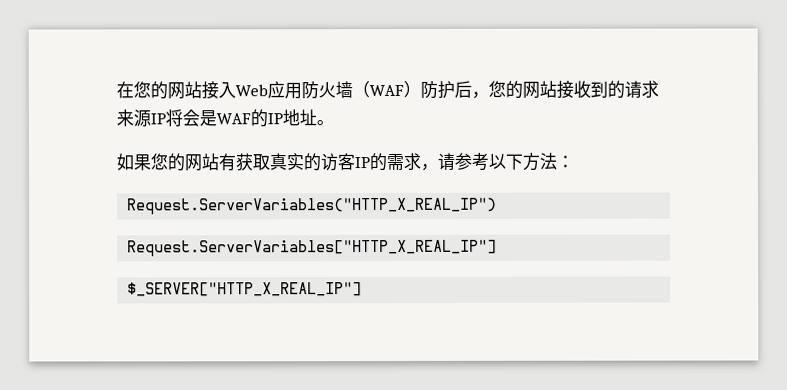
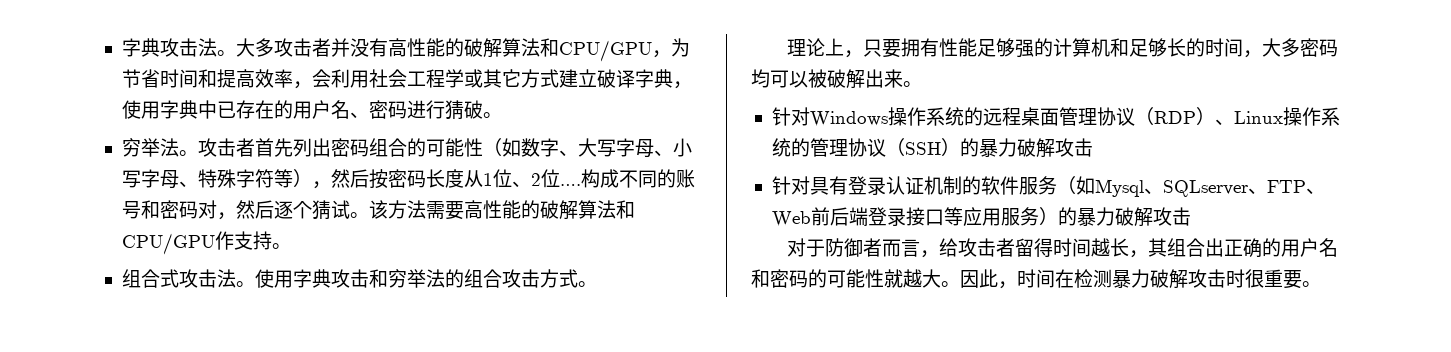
- 在您的网站接入Web应用防火墙（WAF）防护后，您的网站接收到的请求来源IP将会是WAF的IP地址。
- 如果您的网站有获取真实的访客IP的需求，请参考以下方法：
- Request.ServerVariables("HTTP_X_REAL_IP")
- Request.ServerVariables["HTTP_X_REAL_IP"]
- $_SERVER["HTTP_X_REAL_IP"]
+ 字典攻击法。大多攻击者并没有高性能的破解算法和CPU/GPU，为节省时间和提高效率，会利用社会工程学或其它方式建立破译字典，使用字典中已存在的用户名、密码进行猜破。
+ 穷举法。攻击者首先列出密码组合的可能性（如数字、大写字母、小写字母、特殊字符等），然后按密码长度从1位、2位….构成不同的账号和密码对，然后逐个猜试。该方法需要高性能的破解算法和CPU/GPU作支持。
+ 组合式攻击法。使用字典攻击和穷举法的组合攻击方式。
+ 理论上，只要拥有性能足够强的计算机和足够长的时间，大多密码均可以被破解出来。
+ 针对Windows操作系统的远程桌面管理协议（RDP）、Linux操作系统的管理协议（SSH）的暴力破解攻击
+ 针对具有登录认证机制的软件服务（如Mysql、SQLserver、FTP、Web前后端登录接口等应用服务）的暴力破解攻击
+ 对于防御者而言，给攻击者留得时间越长，其组合出正确的用户名和密码的可能性就越大。因此，时间在检测暴力破解攻击时很重要。

